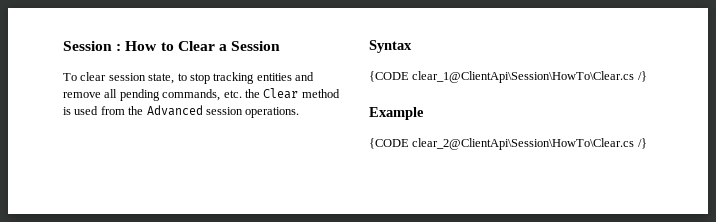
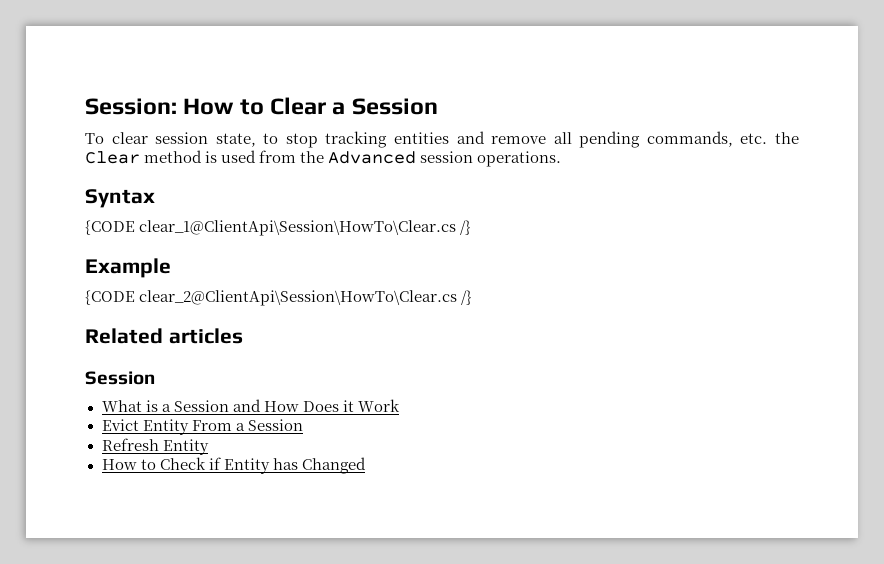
- Session : How to Clear a Session
+ Session: How to Clear a Session
+ Related articles
+ Session
+ What is a Session and How Does it Work
+ Evict Entity From a Session
+ Refresh Entity
+ How to Check if Entity has Changed

